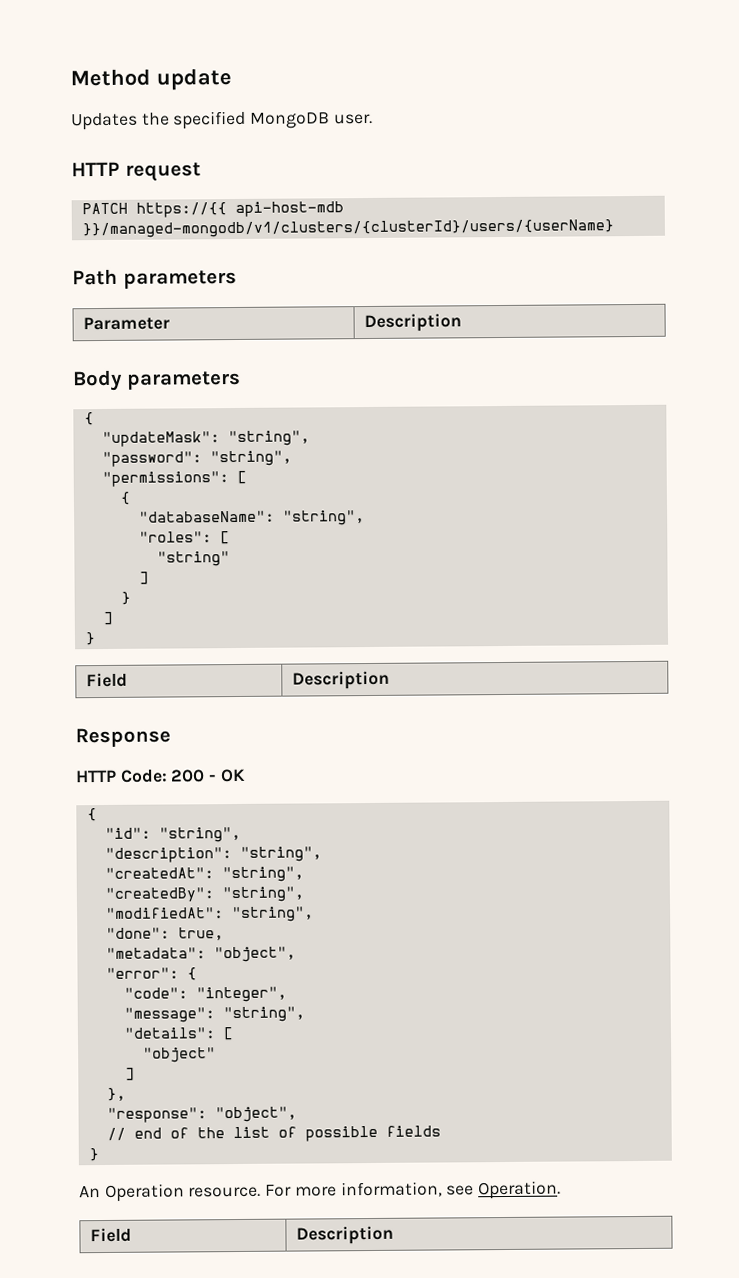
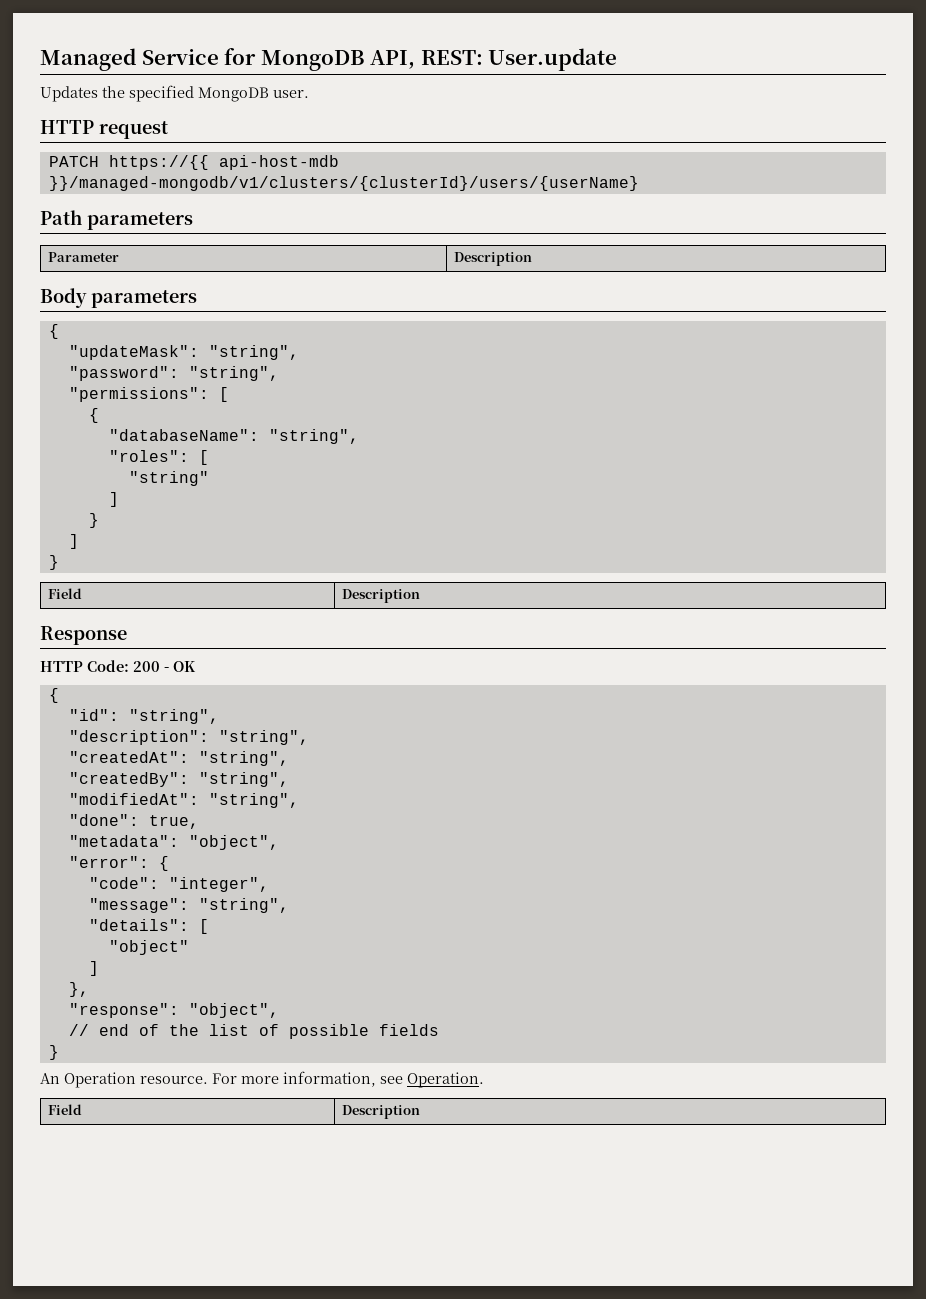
- Method update
+ Managed Service for MongoDB API, REST: User.update

